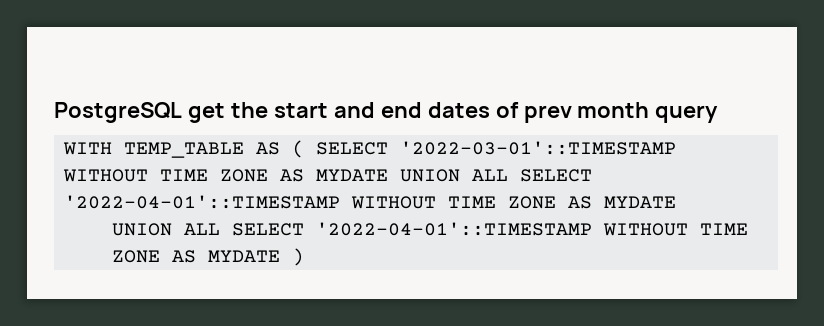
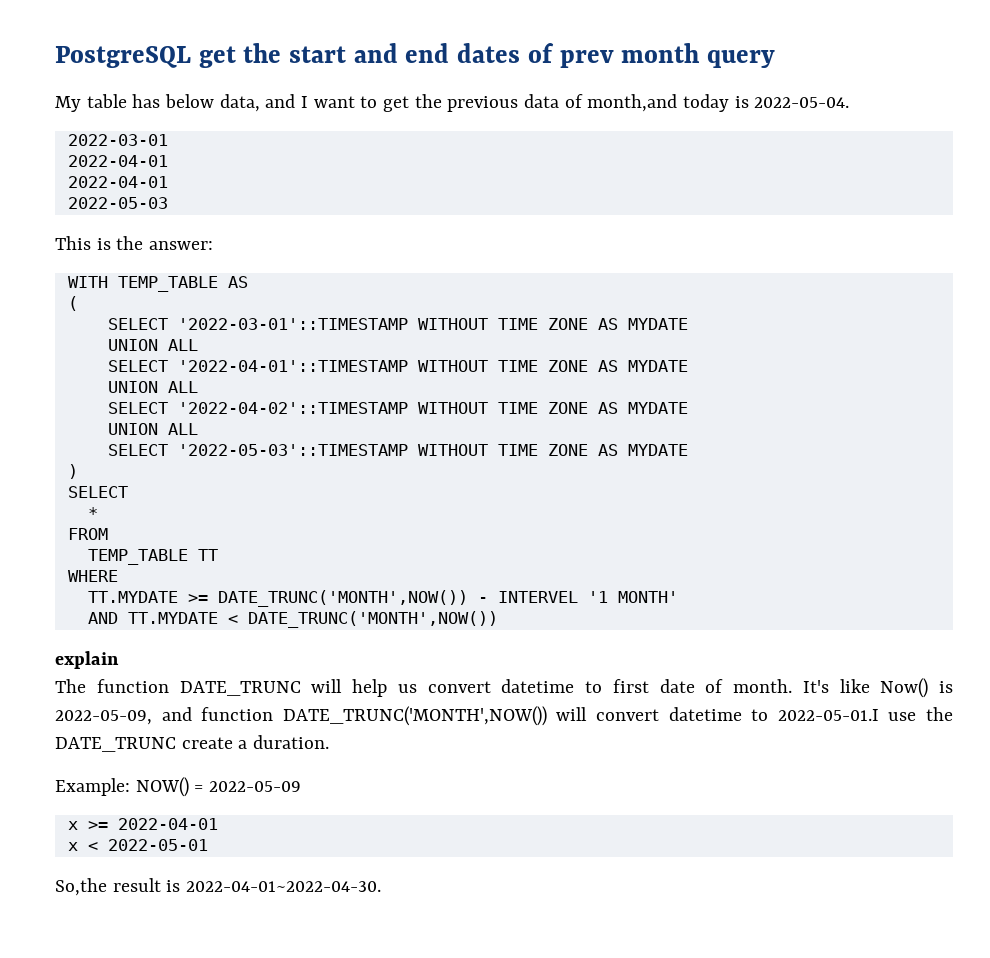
+ My table has below data, and I want to get the previous data of month,and today is 2022-05-04.
+ 2022-03-01
+ 2022-04-01
+ 2022-04-01
+ 2022-05-03
+ This is the answer:
- WITH TEMP_TABLE AS ( SELECT '2022-03-01'::TIMESTAMP WITHOUT TIME ZONE AS MYDATE UNION ALL SELECT '2022-04-01'::TIMESTAMP WITHOUT TIME ZONE AS MYDATE
- UNION ALL SELECT '2022-04-01'::TIMESTAMP WITHOUT TIME ZONE AS MYDATE )
+ WITH TEMP_TABLE AS
+ (
+ SELECT '2022-03-01'::TIMESTAMP WITHOUT TIME ZONE AS MYDATE
+ UNION ALL
+ SELECT '2022-04-01'::TIMESTAMP WITHOUT TIME ZONE AS MYDATE
+ UNION ALL
+ SELECT '2022-04-02'::TIMESTAMP WITHOUT TIME ZONE AS MYDATE
+ UNION ALL
+ SELECT '2022-05-03'::TIMESTAMP WITHOUT TIME ZONE AS MYDATE
+ )
+ SELECT
+ *
+ FROM
+ TEMP_TABLE TT
+ WHERE
+ TT.MYDATE >= DATE_TRUNC('MONTH',NOW()) - INTERVEL '1 MONTH'
+ AND TT.MYDATE < DATE_TRUNC('MONTH',NOW())
+ explain
+ The function DATE_TRUNC will help us convert datetime to first date of month. It's like Now() is 2022-05-09, and function DATE_TRUNC('MONTH',NOW()) will convert datetime to 2022-05-01.I use the DATE_TRUNC create a duration.
+ Example: NOW() = 2022-05-09
+ x >= 2022-04-01
+ x < 2022-05-01
+ So,the result is 2022-04-01~2022-04-30.

